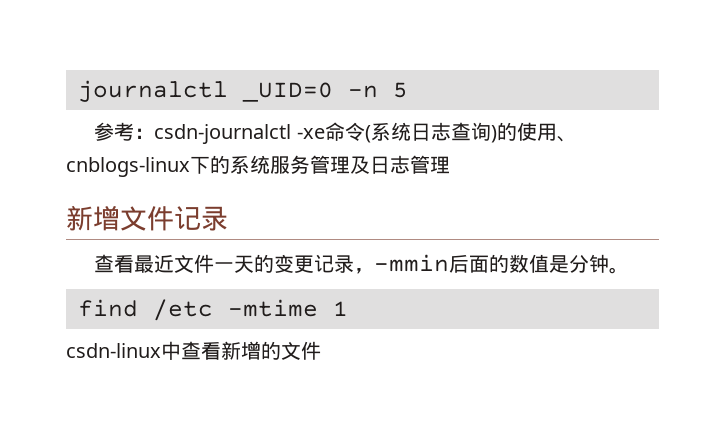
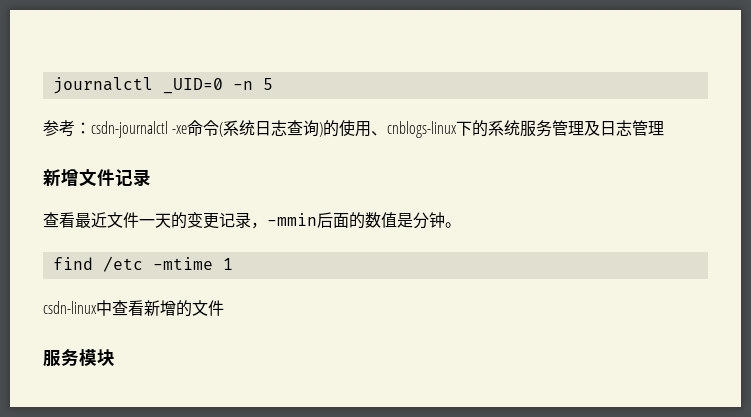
+ 服务模块

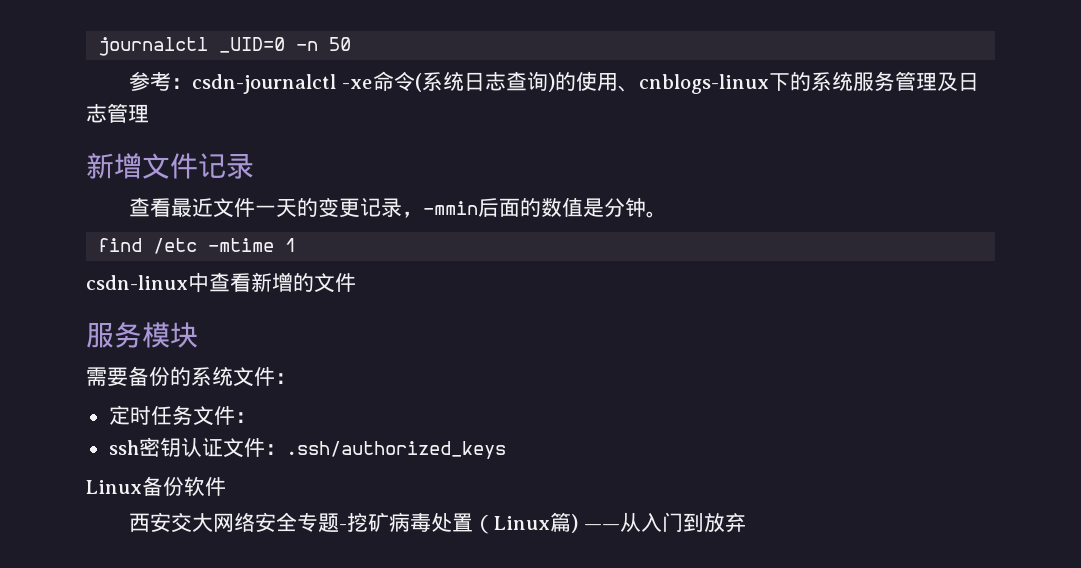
- journalctl _UID=0 -n 5
+ journalctl _UID=0 -n 50
+ 需要备份的系统文件：
+ 定时任务文件：
+ ssh密钥认证文件：.ssh/authorized_keys
+ Linux备份软件
+ 西安交大网络安全专题-挖矿病毒处置（Linux篇) ——从入门到放弃

